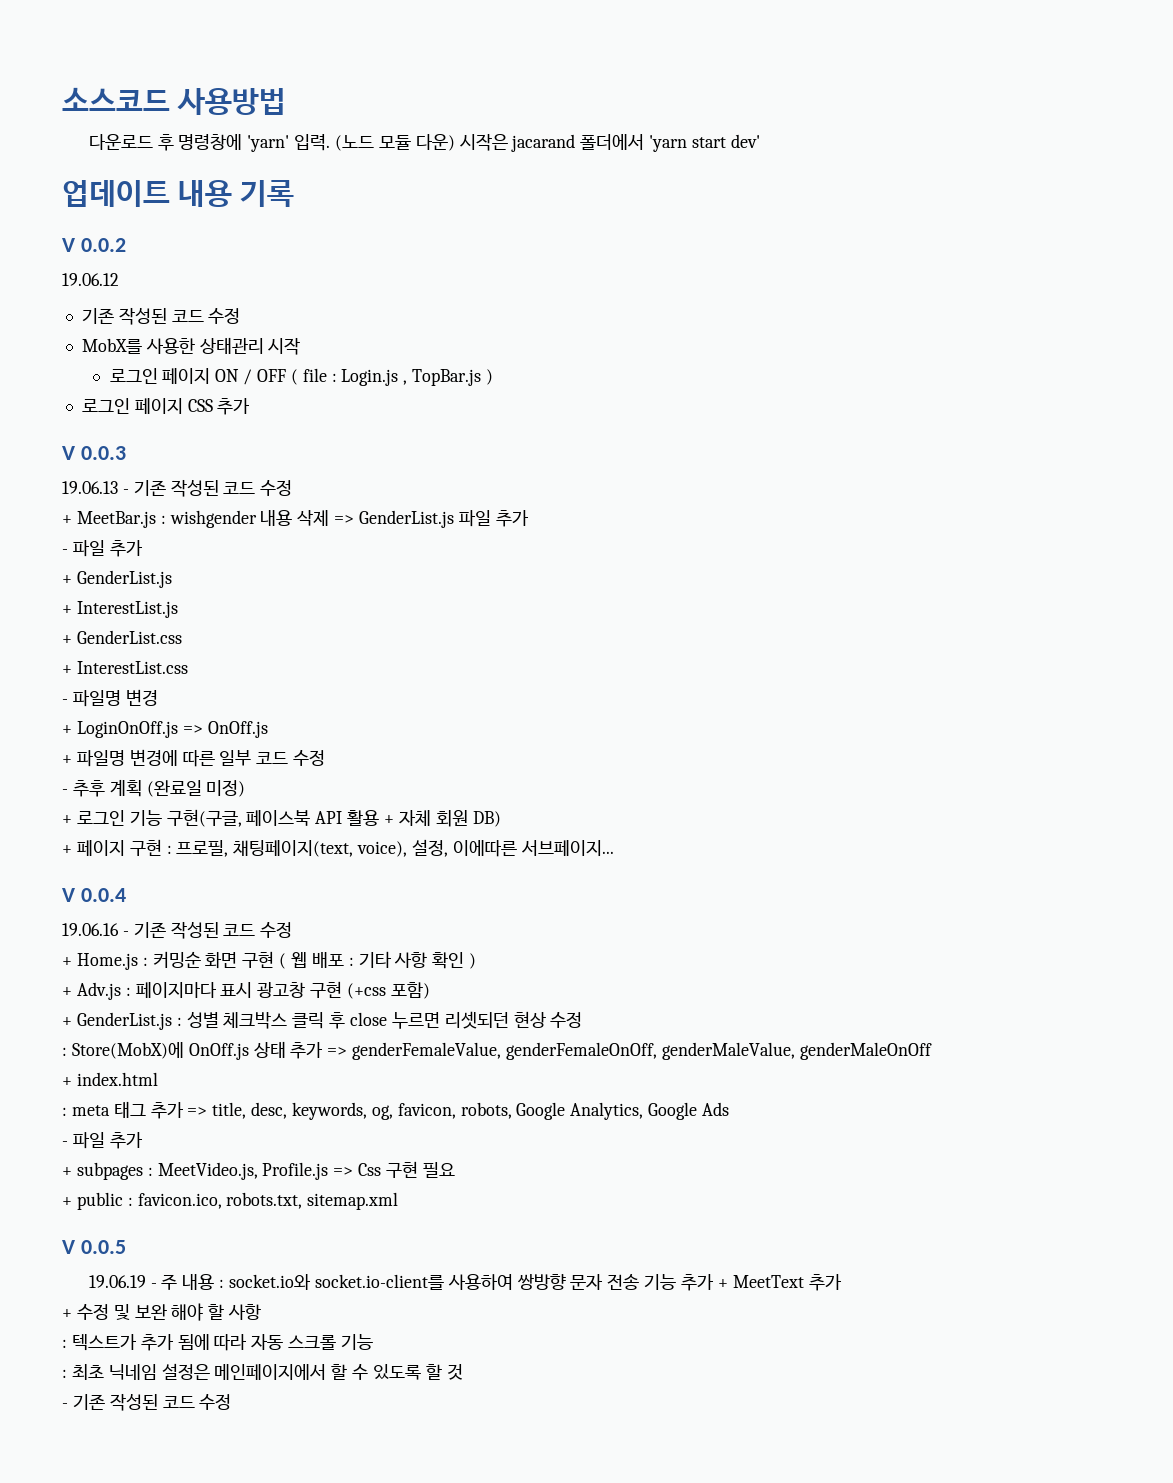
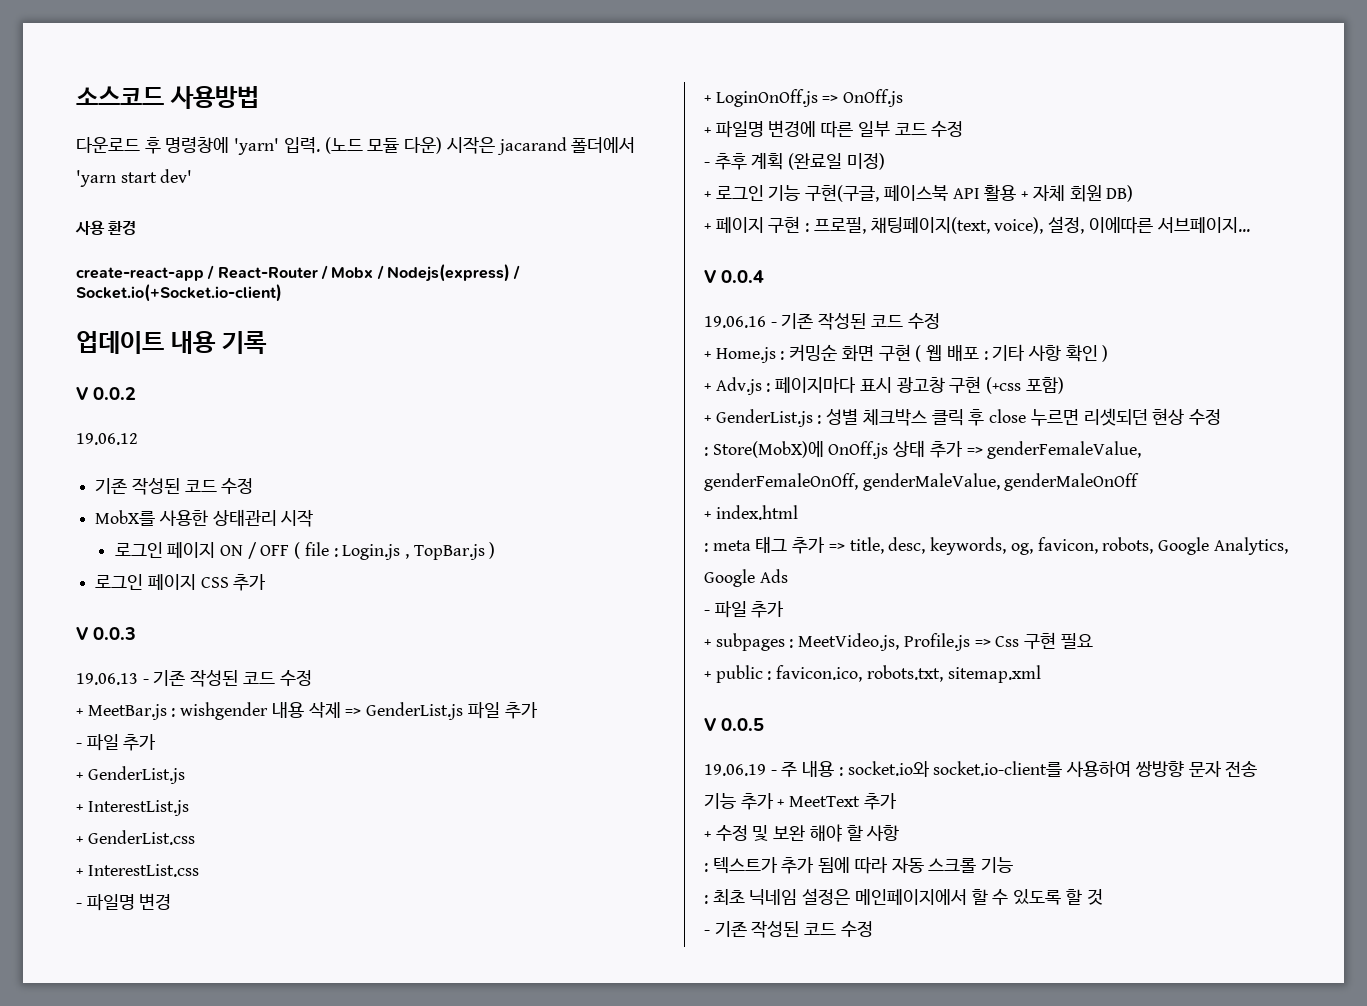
+ 사용 환경
+ create-react-app / React-Router / Mobx / Nodejs(express) / Socket.io(+Socket.io-client)

